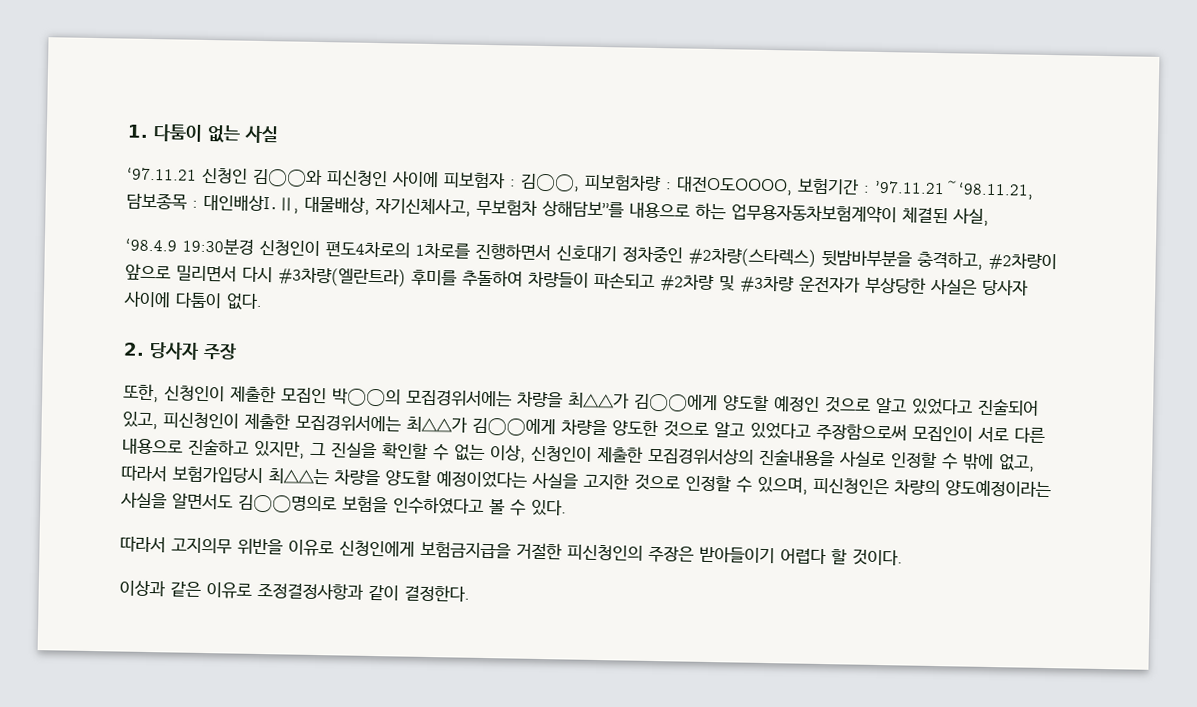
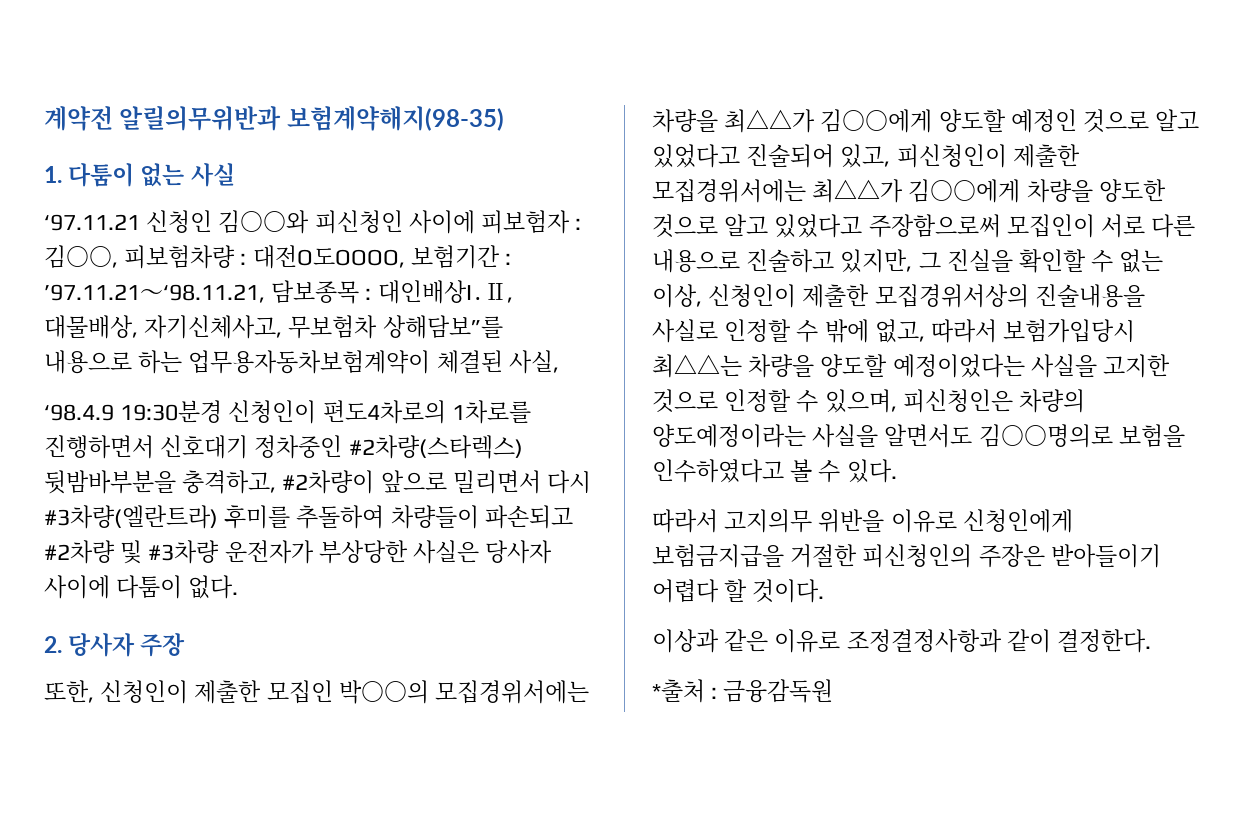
+ 계약전 알릴의무위반과 보험계약해지(98-35)
+ *출처 : 금융감독원

